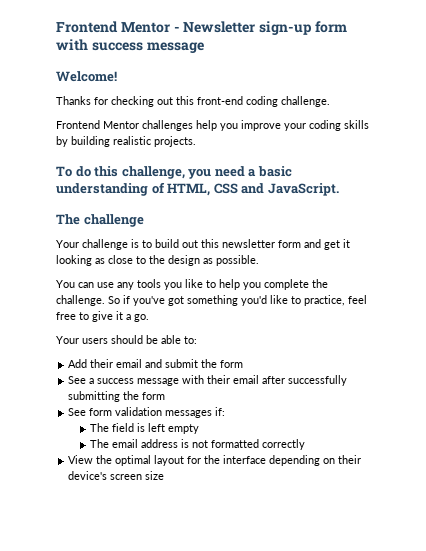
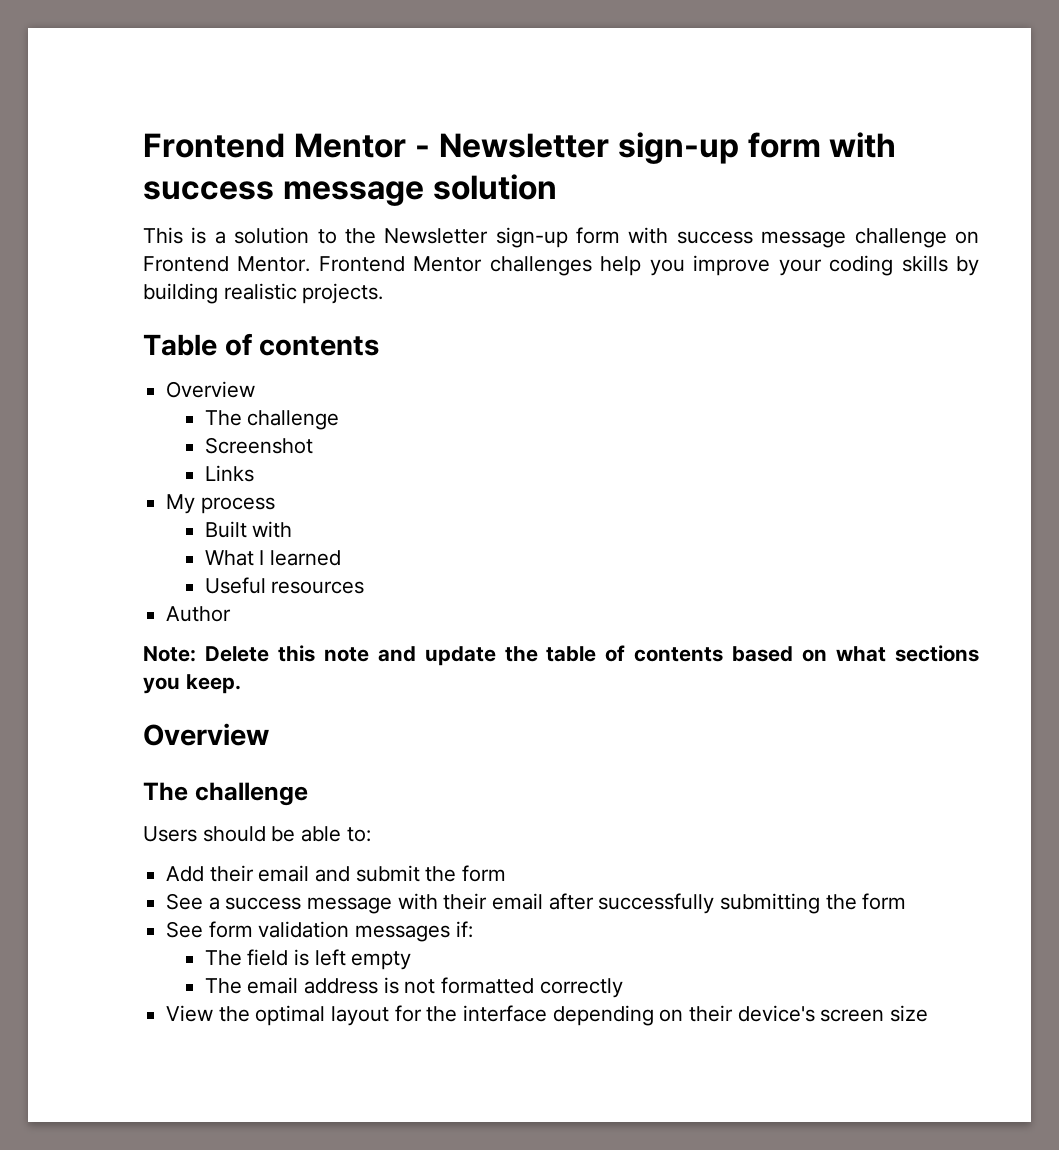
- Frontend Mentor - Newsletter sign-up form with success message
- Welcome!
- Thanks for checking out this front-end coding challenge.
- Frontend Mentor challenges help you improve your coding skills by building realistic projects.
+ Frontend Mentor - Newsletter sign-up form with success message solution
+ This is a solution to the Newsletter sign-up form with success message challenge on Frontend Mentor. Frontend Mentor challenges help you improve your coding skills by building realistic projects.
- To do this challenge, you need a basic understanding of HTML, CSS and JavaScript.
+ Table of contents
+ Overview
  The challenge
- Your challenge is to build out this newsletter form and get it looking as close to the design as possible.
- You can use any tools you like to help you complete the challenge. So if you've got something you'd like to practice, feel free to give it a go.
- Your users should be able to:
+ Screenshot
+ Links
+ My process
+ Built with
+ What I learned
+ Useful resources
+ Author
+ Note: Delete this note and update the table of contents based on what sections you keep.
+ Overview
+ The challenge
+ Users should be able to:

